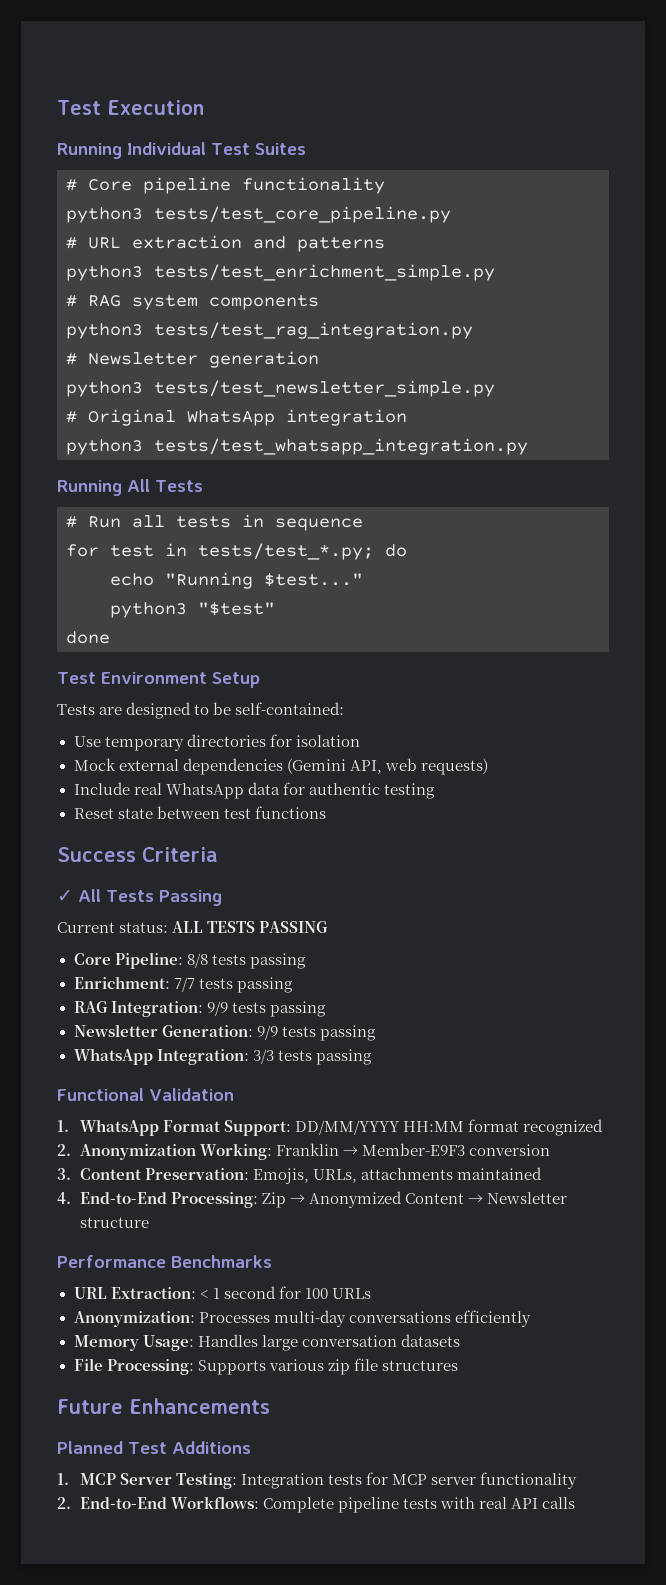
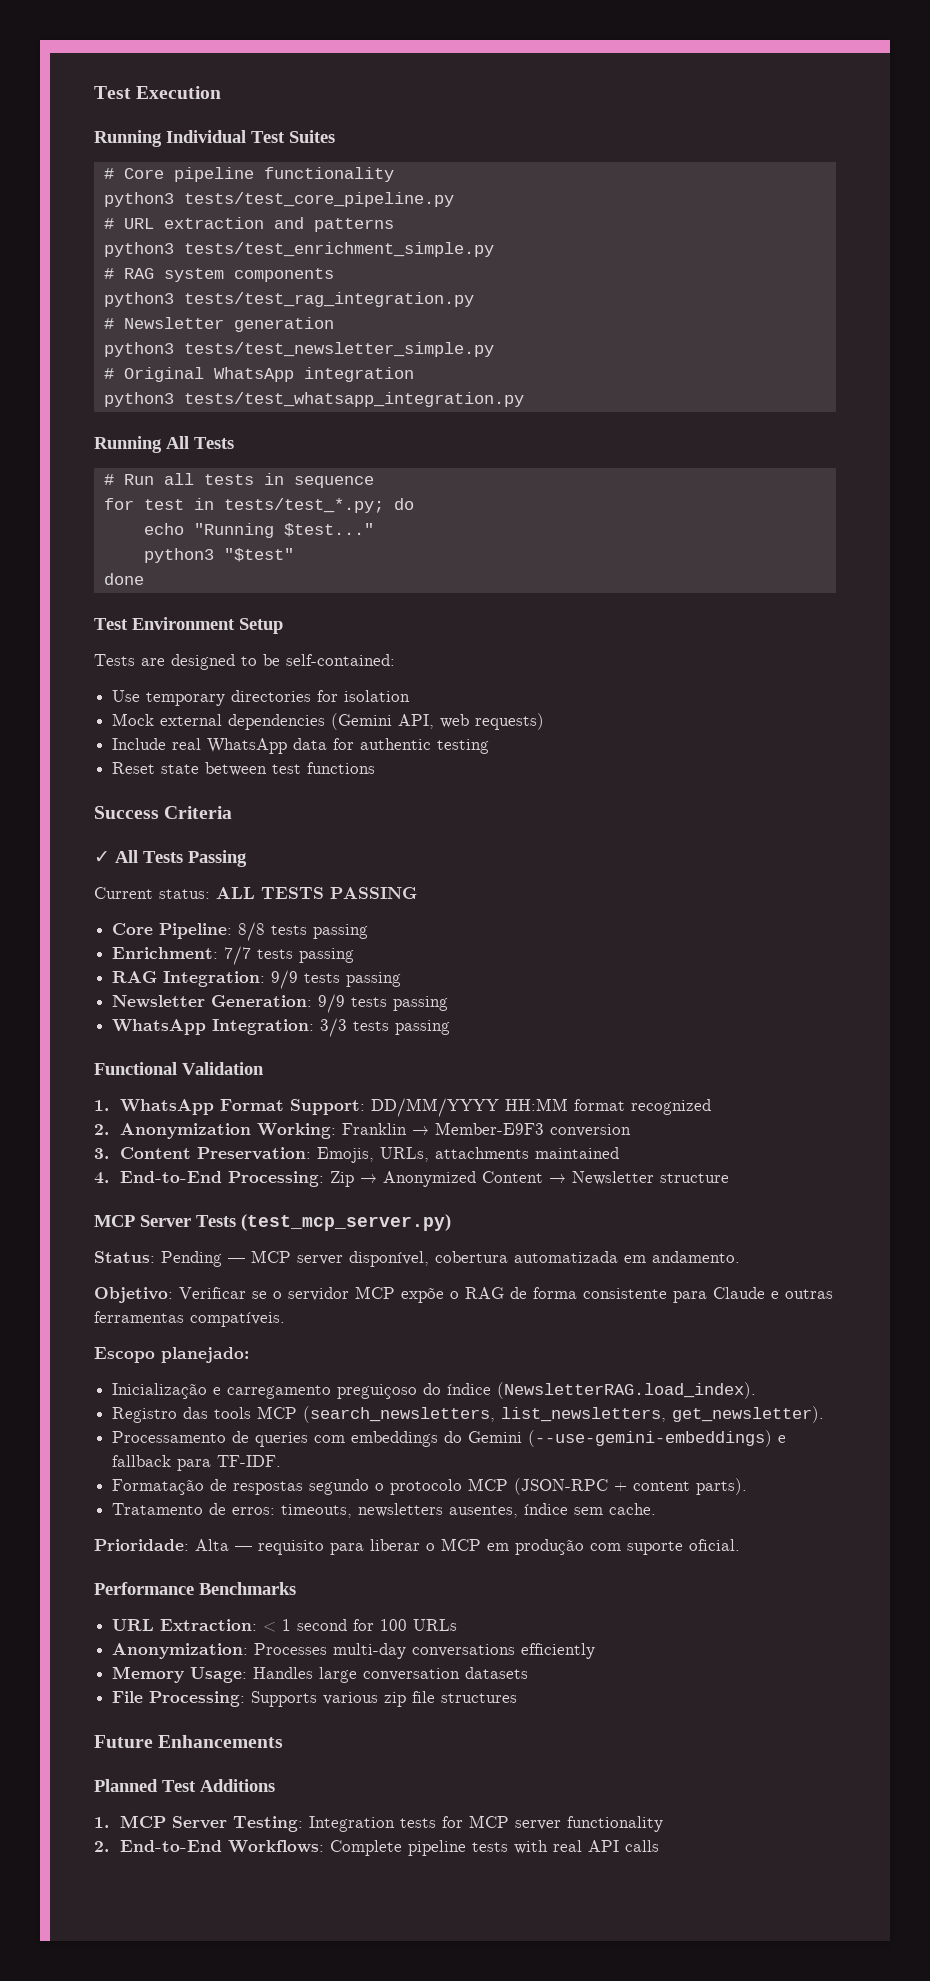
+ MCP Server Tests (test_mcp_server.py)
+ Status: Pending — MCP server disponível, cobertura automatizada em andamento.
+ Objetivo: Verificar se o servidor MCP expõe o RAG de forma consistente para Claude e outras ferramentas compatíveis.
+ Escopo planejado:
+ Inicialização e carregamento preguiçoso do índice (NewsletterRAG.load_index).
+ Registro das tools MCP (search_newsletters, list_newsletters, get_newsletter).
+ Processamento de queries com embeddings do Gemini (--use-gemini-embeddings) e fallback para TF-IDF.
+ Formatação de respostas segundo o protocolo MCP (JSON-RPC + content parts).
+ Tratamento de erros: timeouts, newsletters ausentes, índice sem cache.
+ Prioridade: Alta — requisito para liberar o MCP em produção com suporte oficial.

